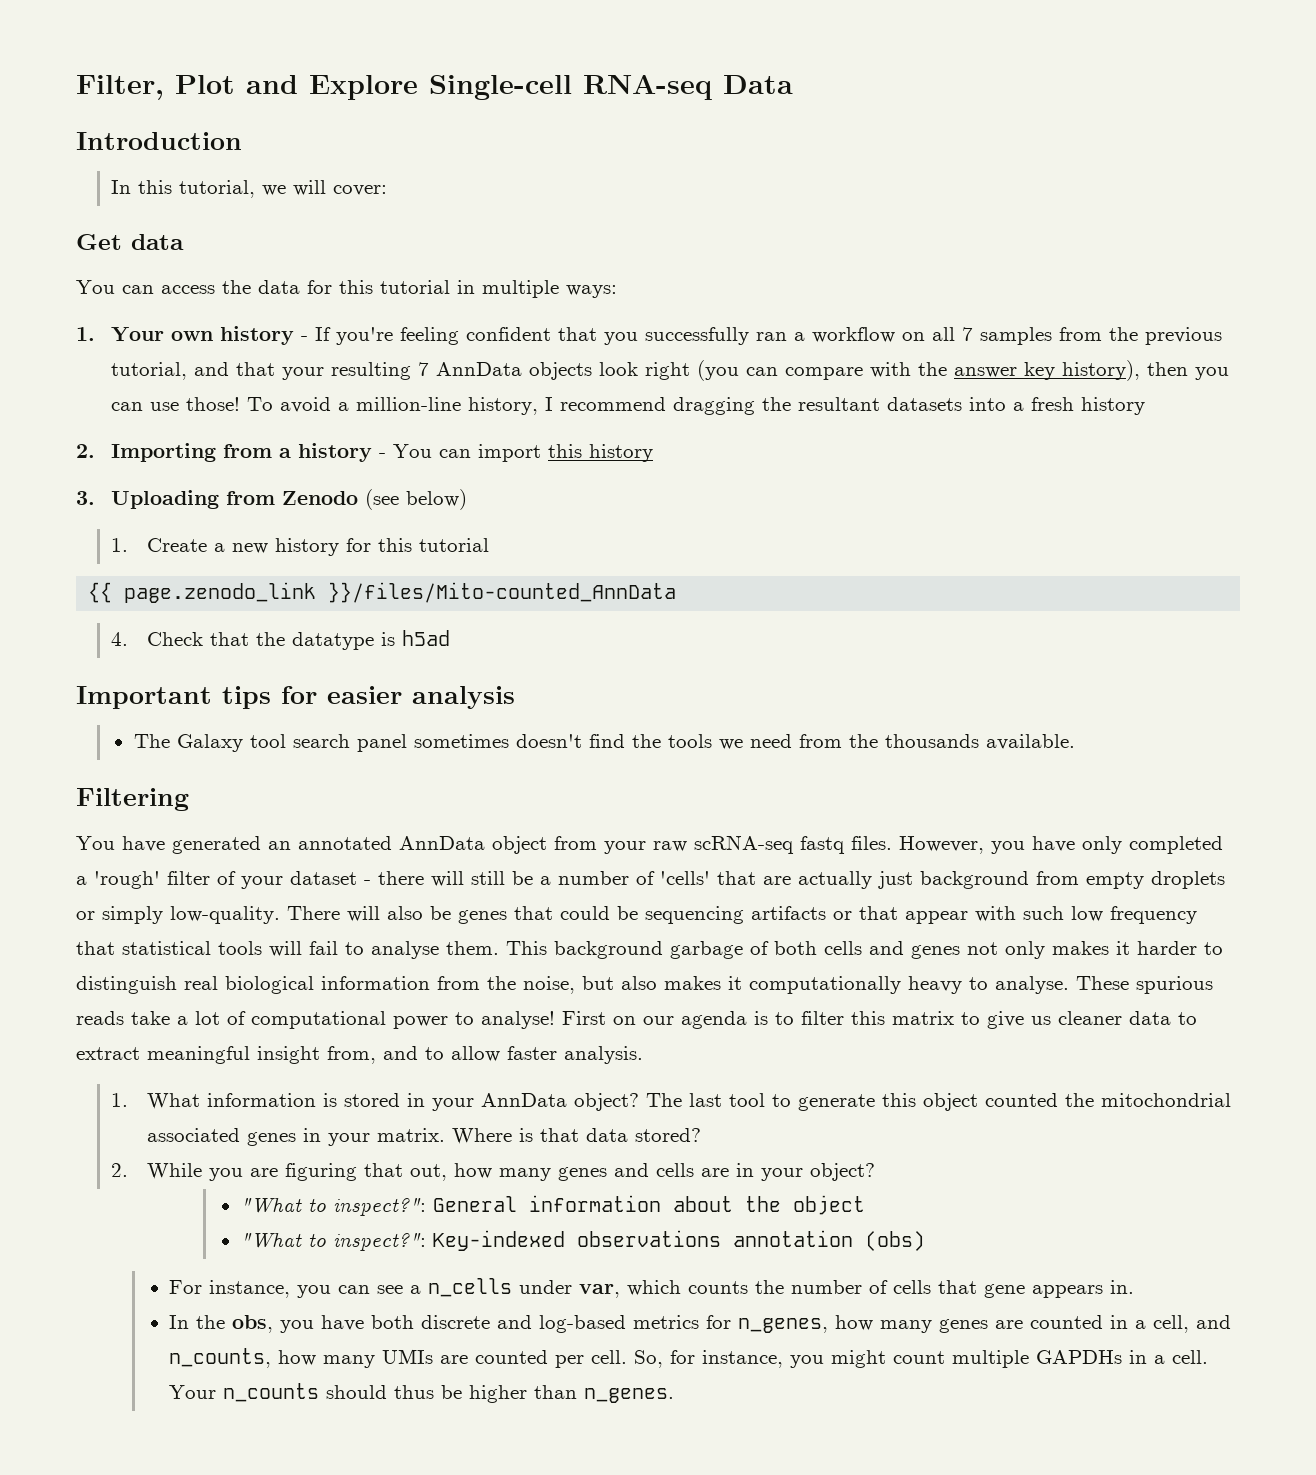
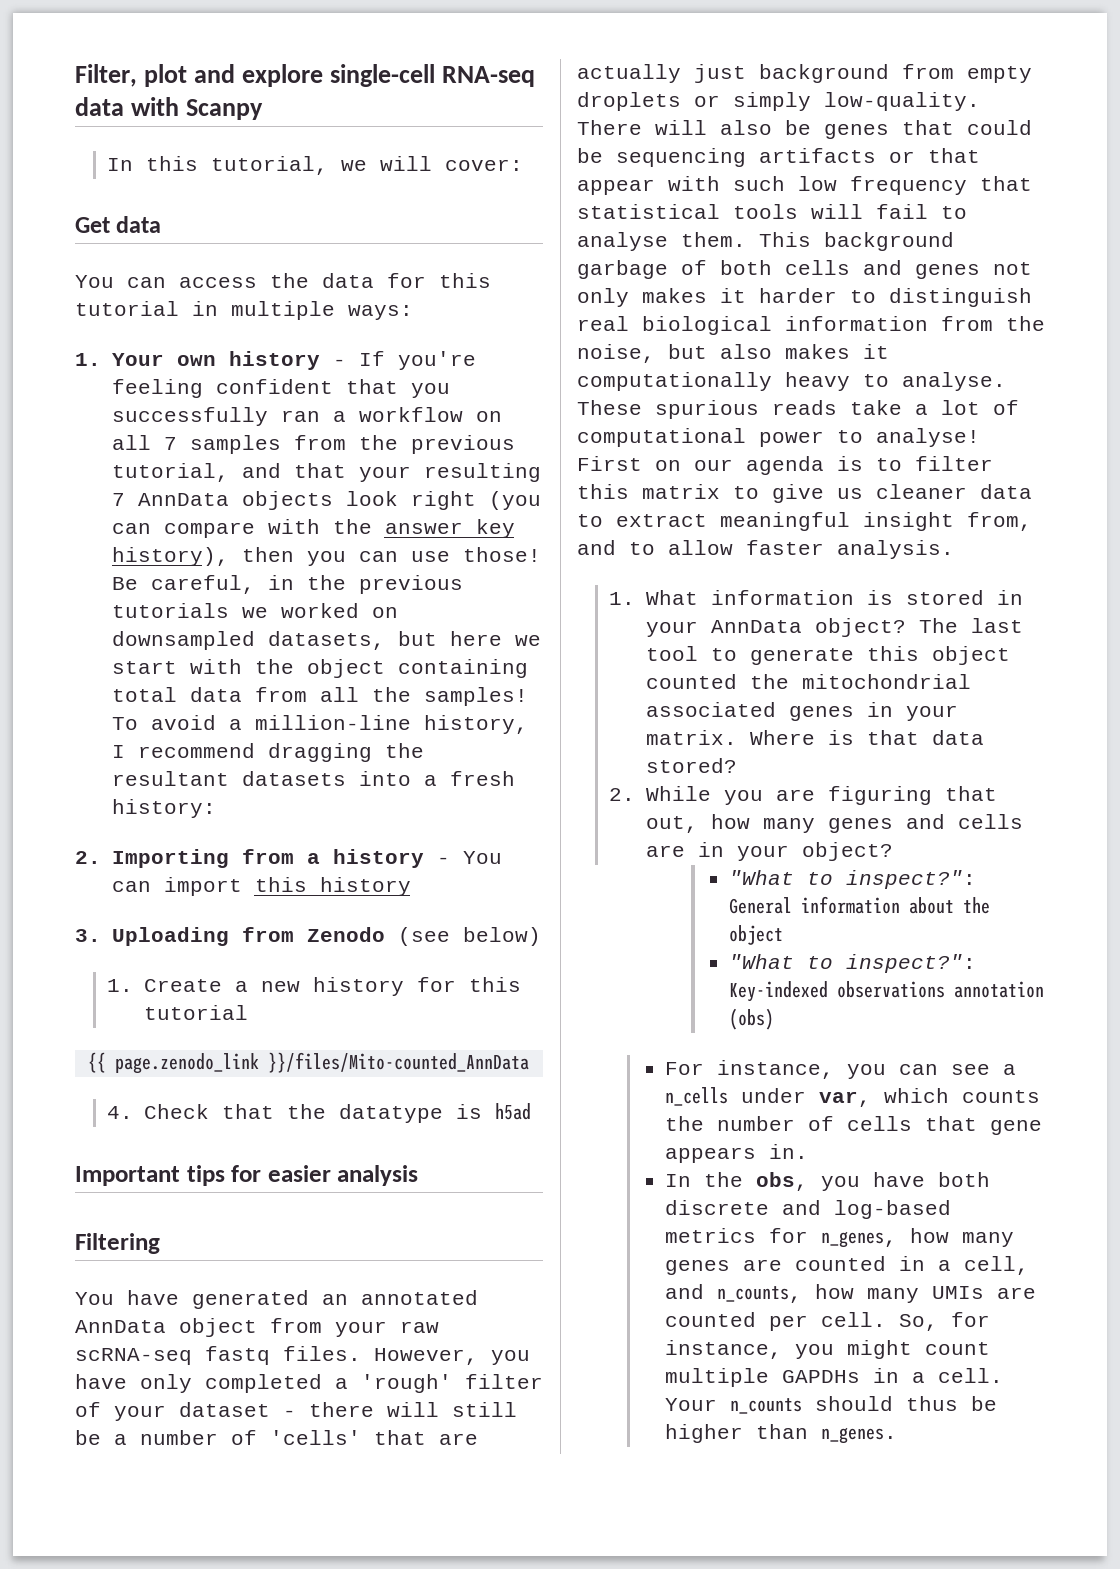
- Filter, Plot and Explore Single-cell RNA-seq Data
- Introduction
+ Filter, plot and explore single-cell RNA-seq data with Scanpy
+ Be careful, in the previous tutorials we worked on downsampled datasets, but here we start with the object containing total data from all the samples!
- To avoid a million-line history, I recommend dragging the resultant datasets into a fresh history
+ To avoid a million-line history, I recommend dragging the resultant datasets into a fresh history:
- The Galaxy tool search panel sometimes doesn't find the tools we need from the thousands available.

